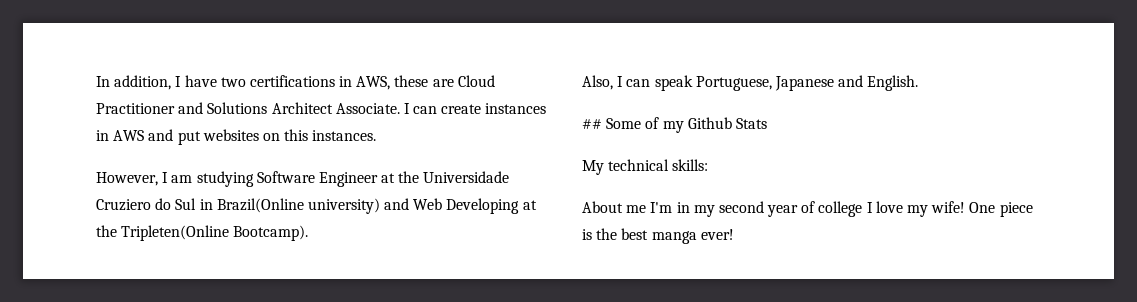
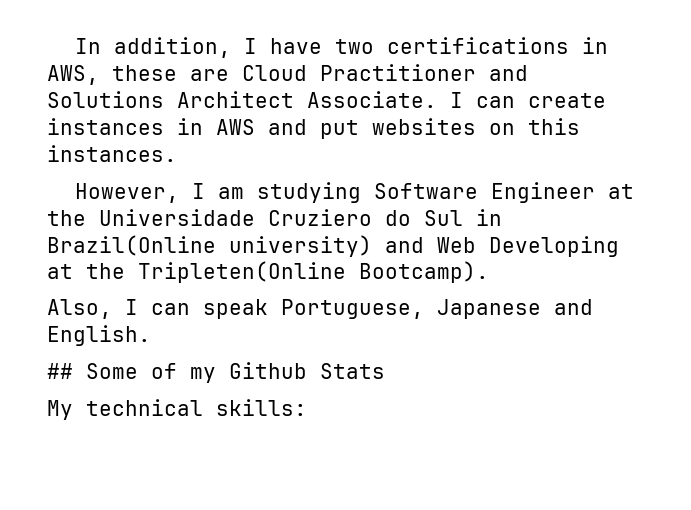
- About me I'm in my second year of college I love my wife! One piece is the best manga ever!

